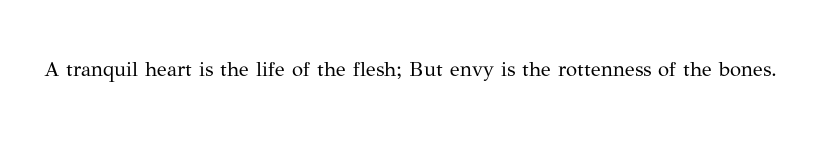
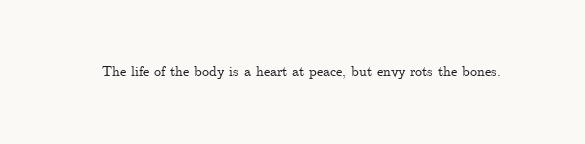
- A tranquil heart is the life of the flesh; But envy is the rottenness of the bones.
+ The life of the body is a heart at peace, but envy rots the bones.

